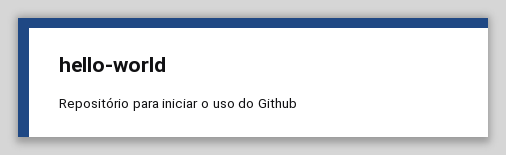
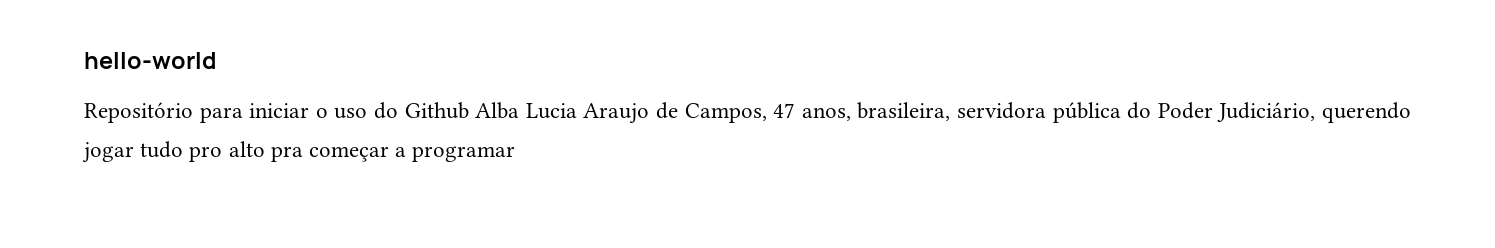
- Repositório para iniciar o uso do Github
+ Repositório para iniciar o uso do Github Alba Lucia Araujo de Campos, 47 anos, brasileira, servidora pública do Poder Judiciário, querendo jogar tudo pro alto pra começar a programar

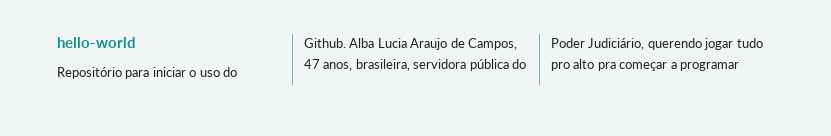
- Repositório para iniciar o uso do Github Alba Lucia Araujo de Campos, 47 anos, brasileira, servidora pública do Poder Judiciário, querendo jogar tudo pro alto pra começar a programar
+ Repositório para iniciar o uso do Github. Alba Lucia Araujo de Campos, 47 anos, brasileira, servidora pública do Poder Judiciário, querendo jogar tudo pro alto pra começar a programar

